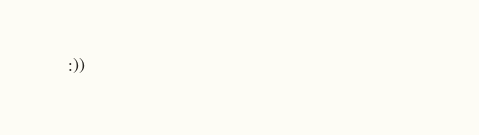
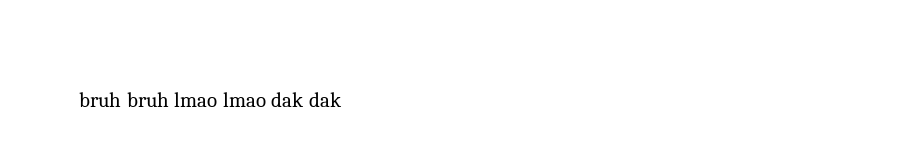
- :))
+ bruh bruh lmao lmao dak dak

